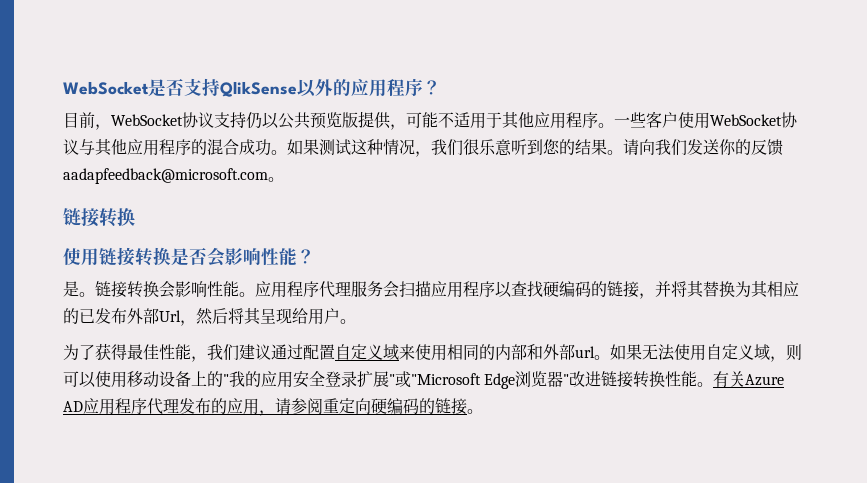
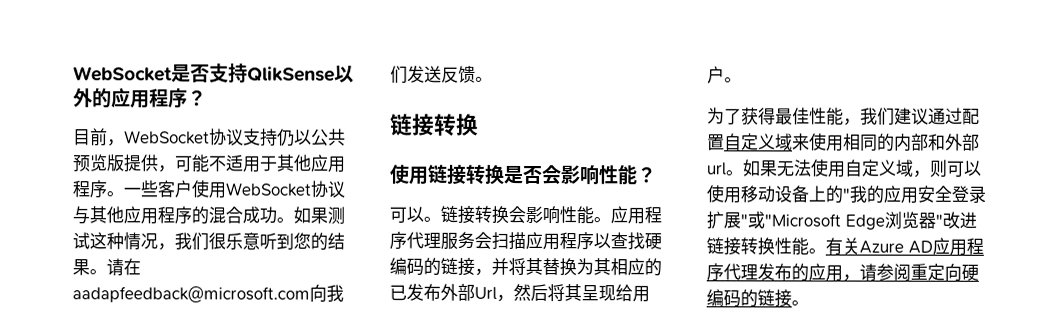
- 请向我们发送你的反馈aadapfeedback@microsoft.com。
+ 请在aadapfeedback@microsoft.com向我们发送反馈。
- 是。
+ 可以。

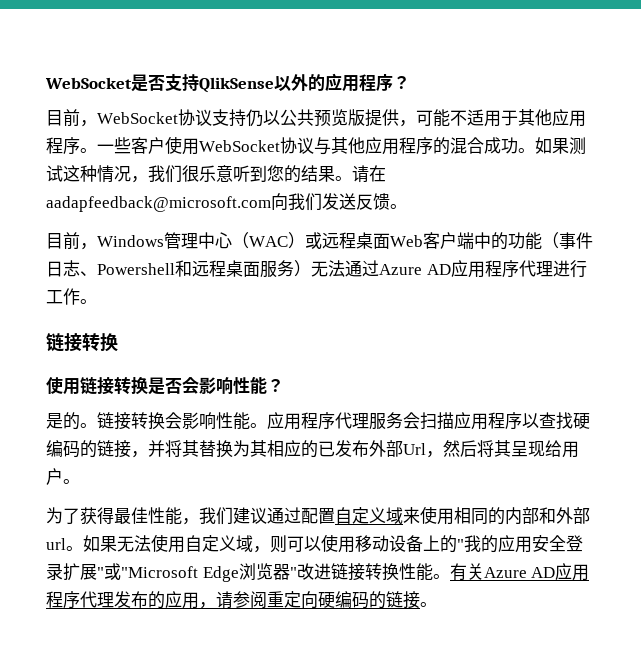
+ 目前，Windows管理中心（WAC）或远程桌面Web客户端中的功能（事件日志、Powershell和远程桌面服务）无法通过Azure AD应用程序代理进行工作。
- 可以。
+ 是的。

